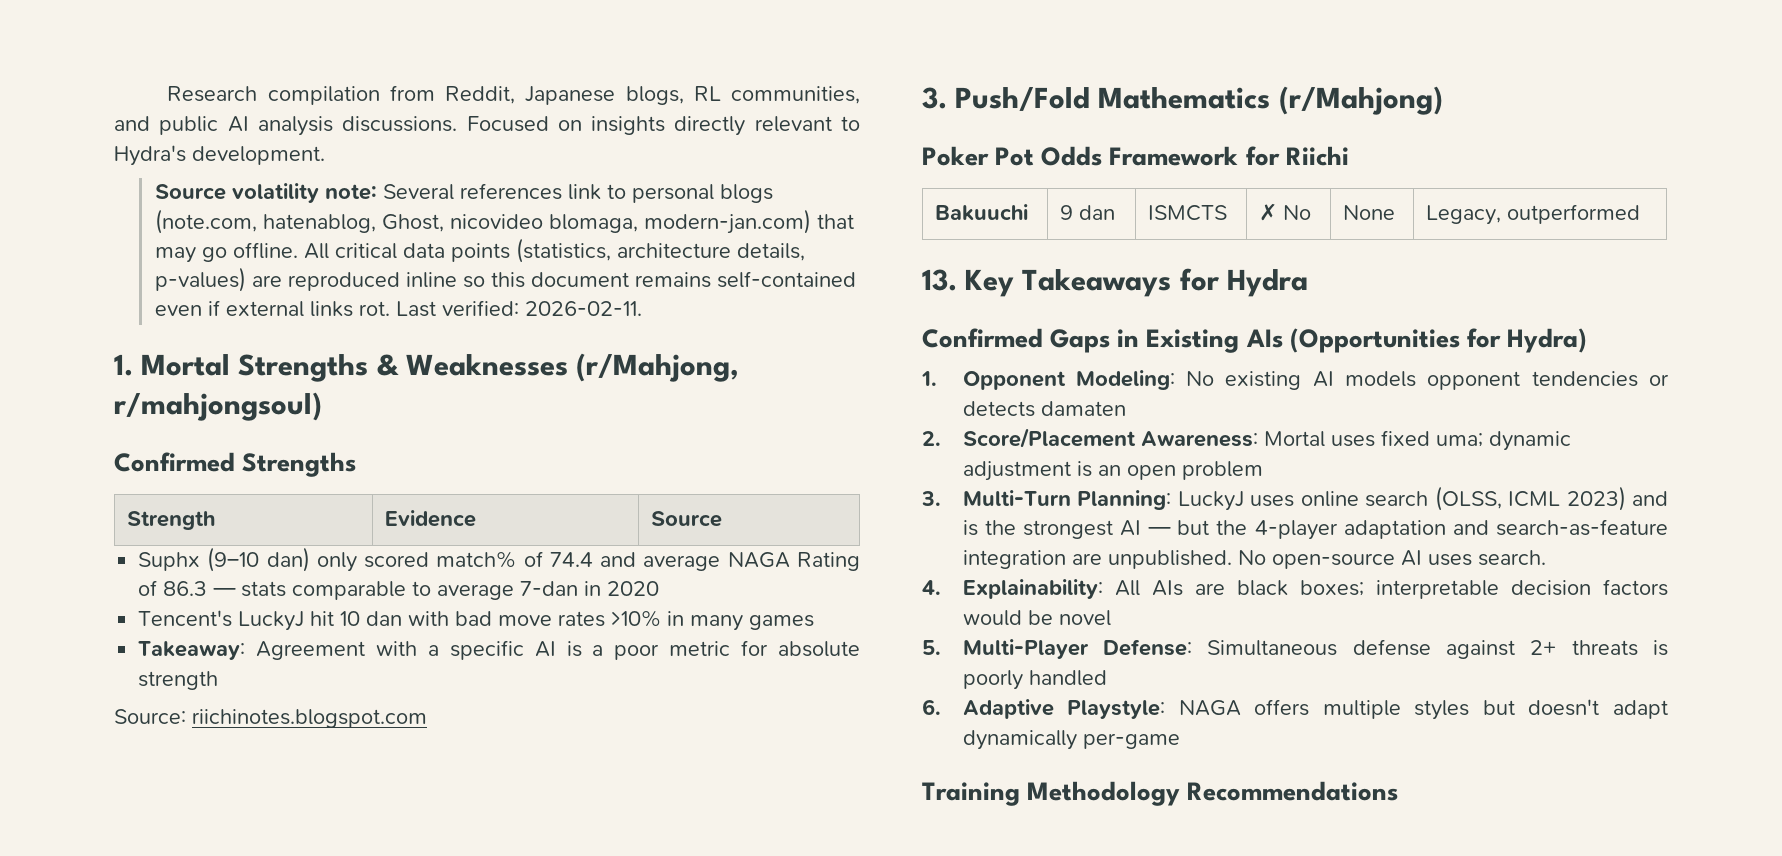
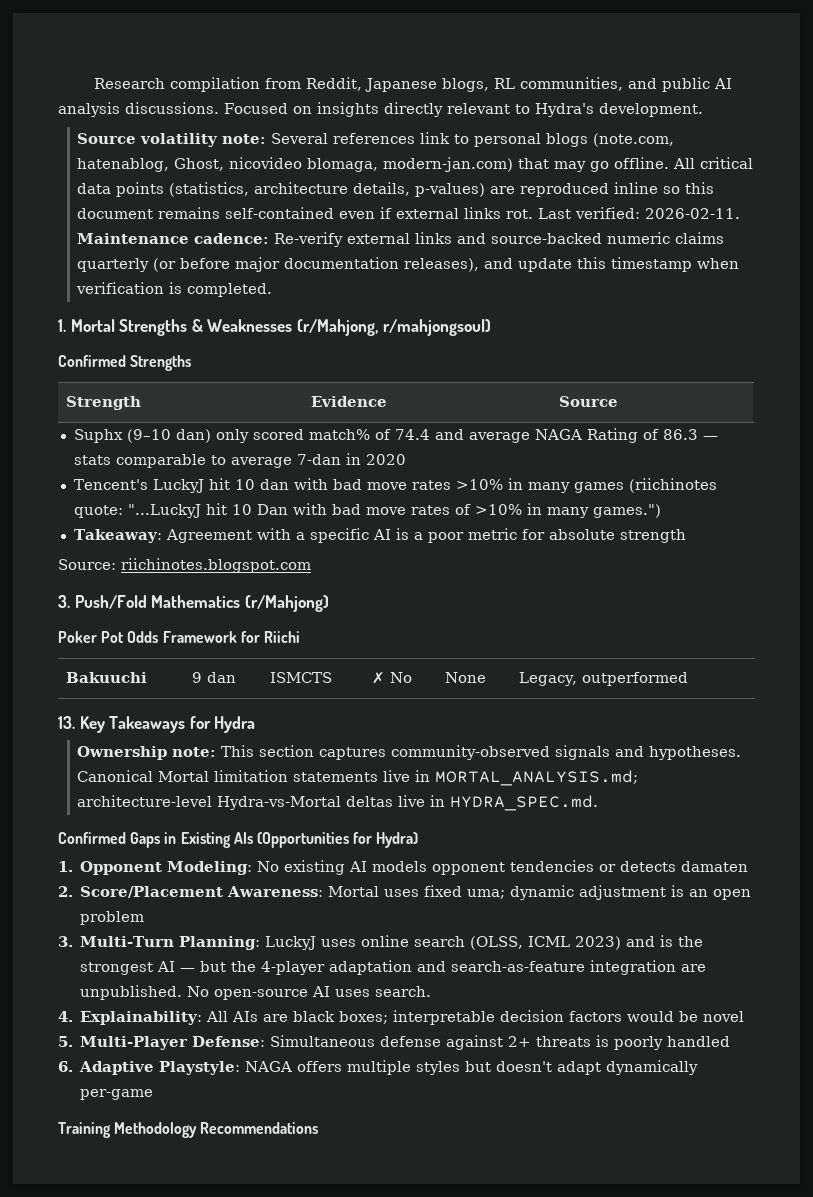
+ Maintenance cadence: Re-verify external links and source-backed numeric claims quarterly (or before major documentation releases), and update this timestamp when verification is completed.
- Tencent's LuckyJ hit 10 dan with bad move rates >10% in many games
+ Tencent's LuckyJ hit 10 dan with bad move rates >10% in many games (riichinotes quote: "...LuckyJ hit 10 Dan with bad move rates of >10% in many games.")
+ Ownership note: This section captures community-observed signals and hypotheses. Canonical Mortal limitation statements live in MORTAL_ANALYSIS.md; architecture-level Hydra-vs-Mortal deltas live in HYDRA_SPEC.md.

